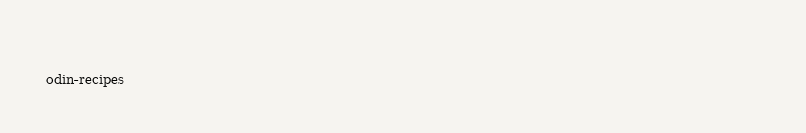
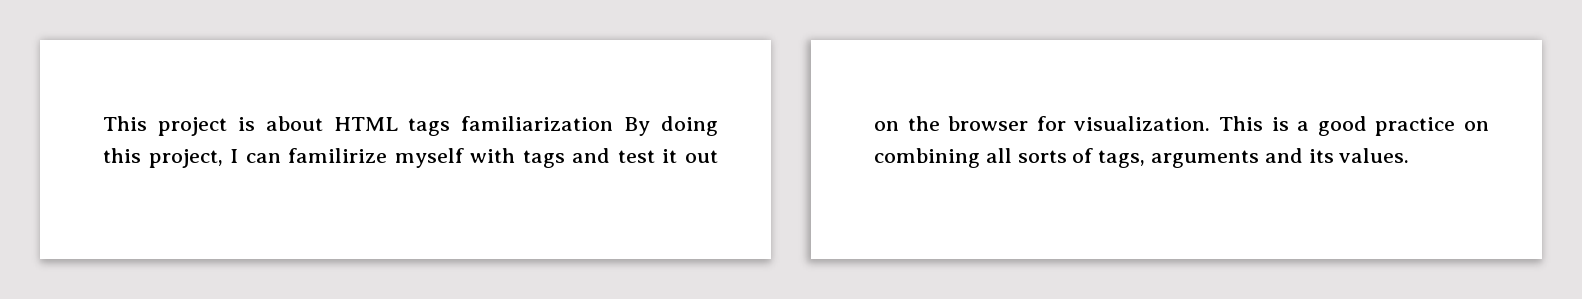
- odin-recipes
+ This project is about HTML tags familiarization By doing this project, I can familirize myself with tags and test it out on the browser for visualization. This is a good practice on combining all sorts of tags, arguments and its values.

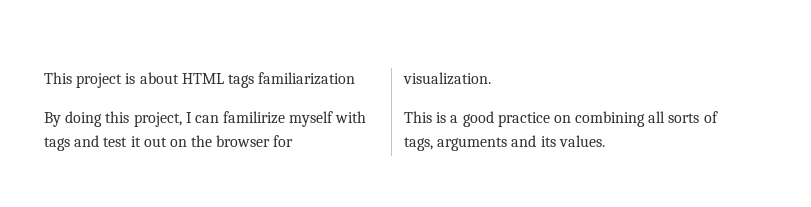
- This project is about HTML tags familiarization By doing this project, I can familirize myself with tags and test it out on the browser for visualization. This is a good practice on combining all sorts of tags, arguments and its values.
+ This project is about HTML tags familiarization
+ By doing this project, I can familirize myself with tags and test it out on the browser for visualization.
+ This is a good practice on combining all sorts of tags, arguments and its values.

